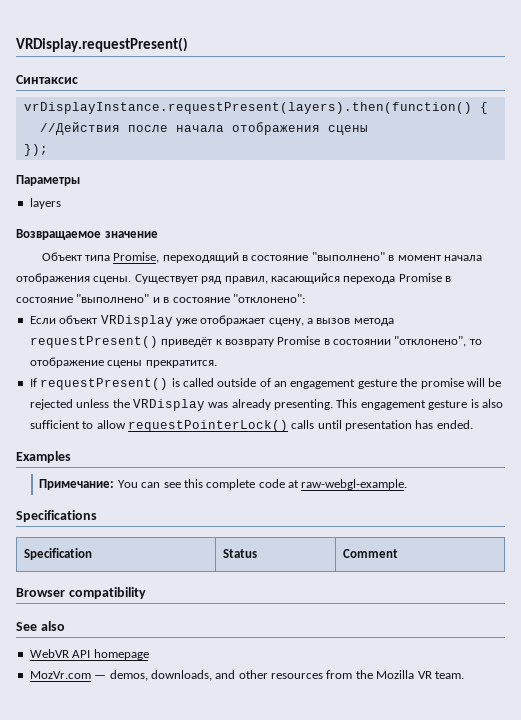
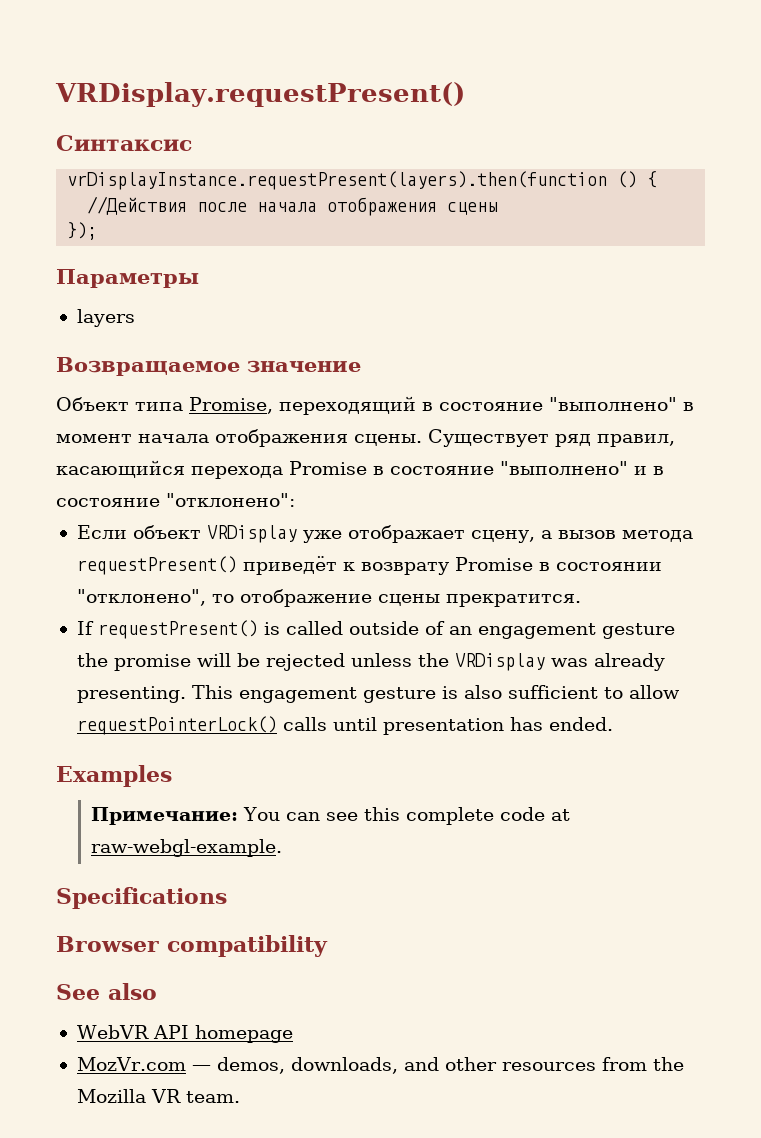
- vrDisplayInstance.requestPresent(layers).then(function() {
+ vrDisplayInstance.requestPresent(layers).then(function () {
- Specification | Status | Comment

